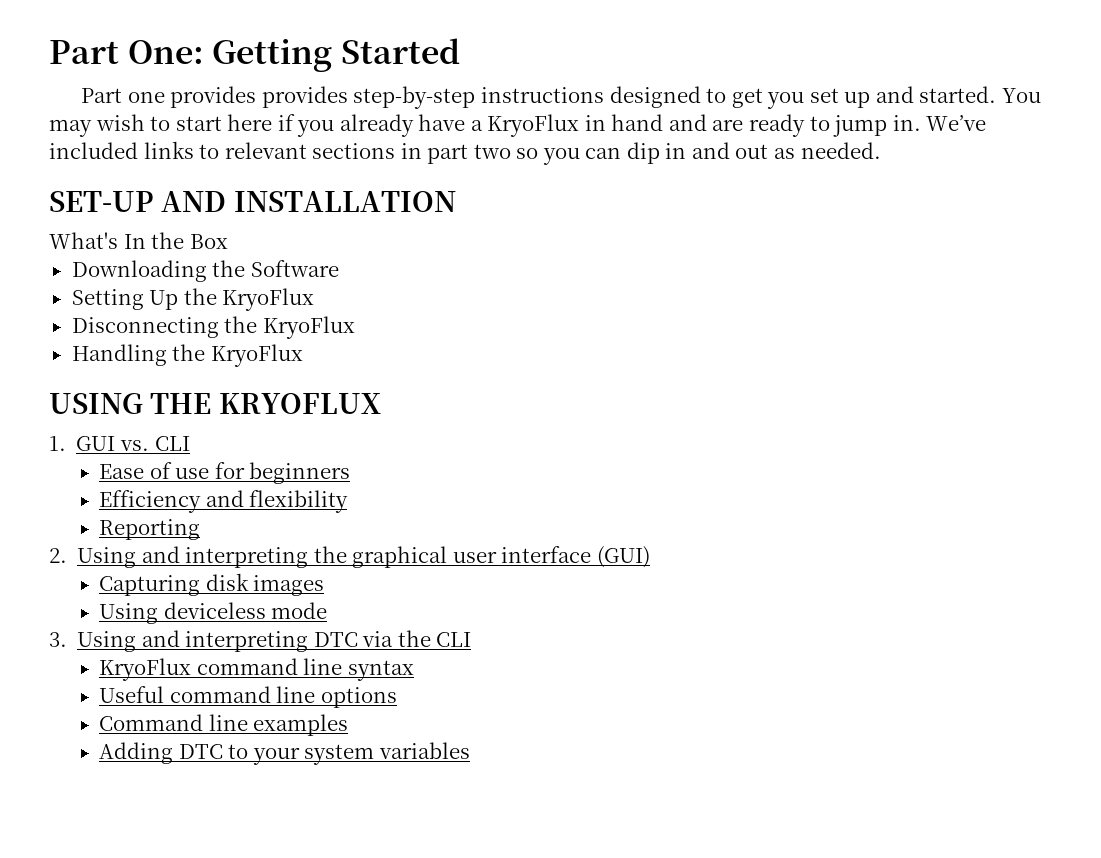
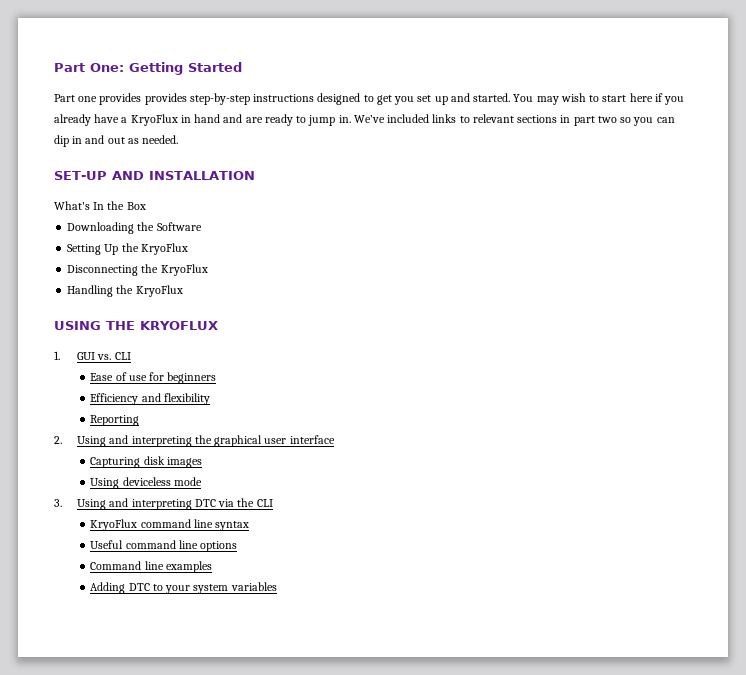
- 2. Using and interpreting the graphical user interface (GUI)
+ 2. Using and interpreting the graphical user interface

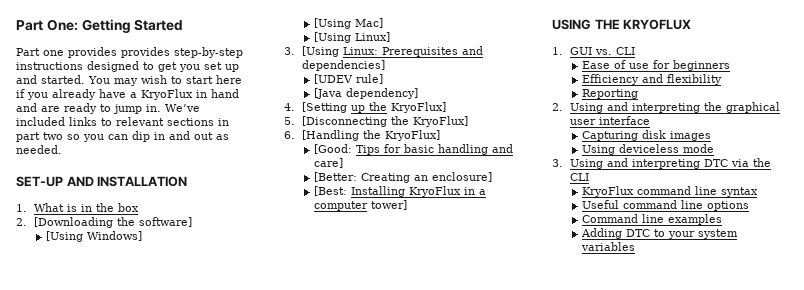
- What's In the Box
- Downloading the Software
- Setting Up the KryoFlux
- Disconnecting the KryoFlux
- Handling the KryoFlux
+ 1. What is in the box
+ 2. [Downloading the software]
+ [Using Windows]
+ [Using Mac]
+ [Using Linux]
+ 3. [Using Linux: Prerequisites and dependencies]
+ [UDEV rule]
+ [Java dependency]
+ 4. [Setting up the KryoFlux]
+ 5. [Disconnecting the KryoFlux]
+ 6. [Handling the KryoFlux]
+ [Good: Tips for basic handling and care]
+ [Better: Creating an enclosure]
+ [Best: Installing KryoFlux in a computer tower]

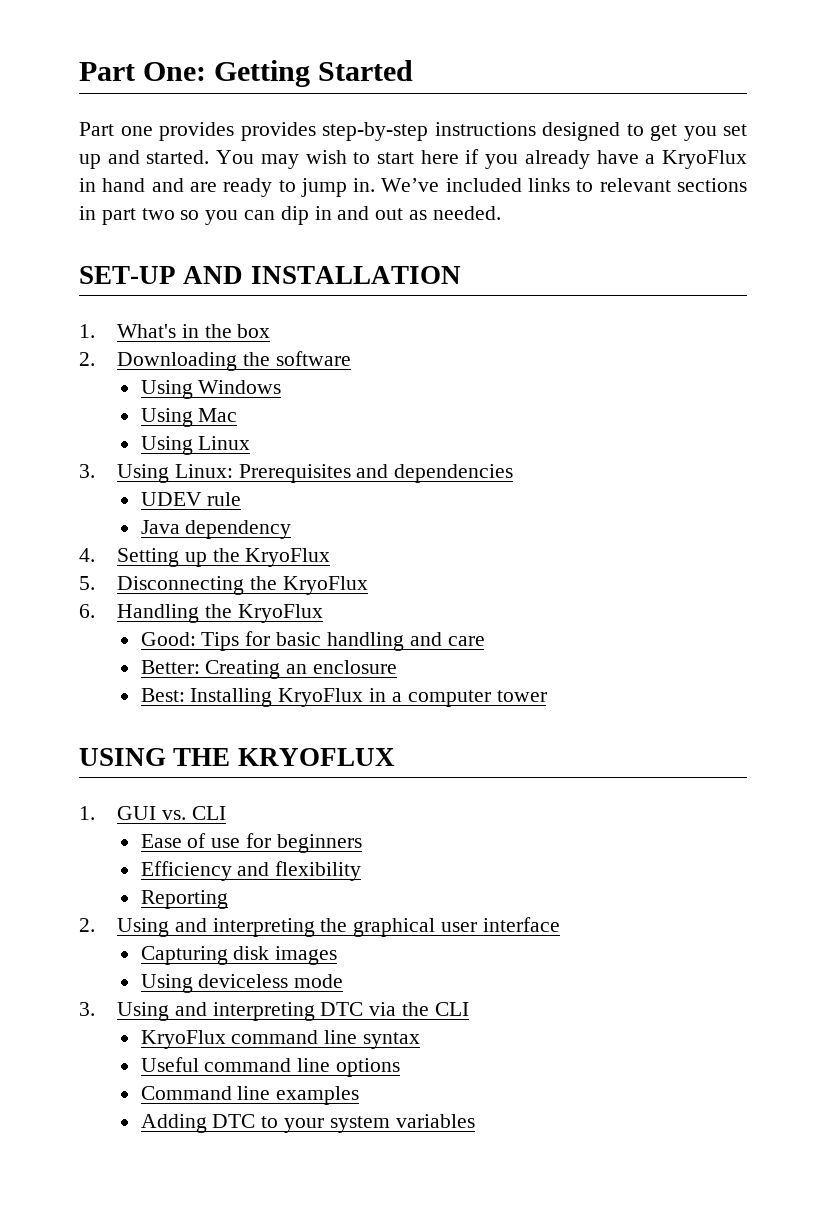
- 1. What is in the box
+ 1. What's in the box
- 2. [Downloading the software]
- [Using Windows]
- [Using Mac]
- [Using Linux]
- 3. [Using Linux: Prerequisites and dependencies]
- [UDEV rule]
- [Java dependency]
+ 2. Downloading the software
+ Using Windows
+ Using Mac
+ Using Linux
+ 3. Using Linux: Prerequisites and dependencies
+ UDEV rule
+ Java dependency
- 4. [Setting up the KryoFlux]
+ 4. Setting up the KryoFlux
- 5. [Disconnecting the KryoFlux]
- 6. [Handling the KryoFlux]
- [Good: Tips for basic handling and care]
- [Better: Creating an enclosure]
- [Best: Installing KryoFlux in a computer tower]
+ 5. Disconnecting the KryoFlux
+ 6. Handling the KryoFlux
+ Good: Tips for basic handling and care
+ Better: Creating an enclosure
+ Best: Installing KryoFlux in a computer tower

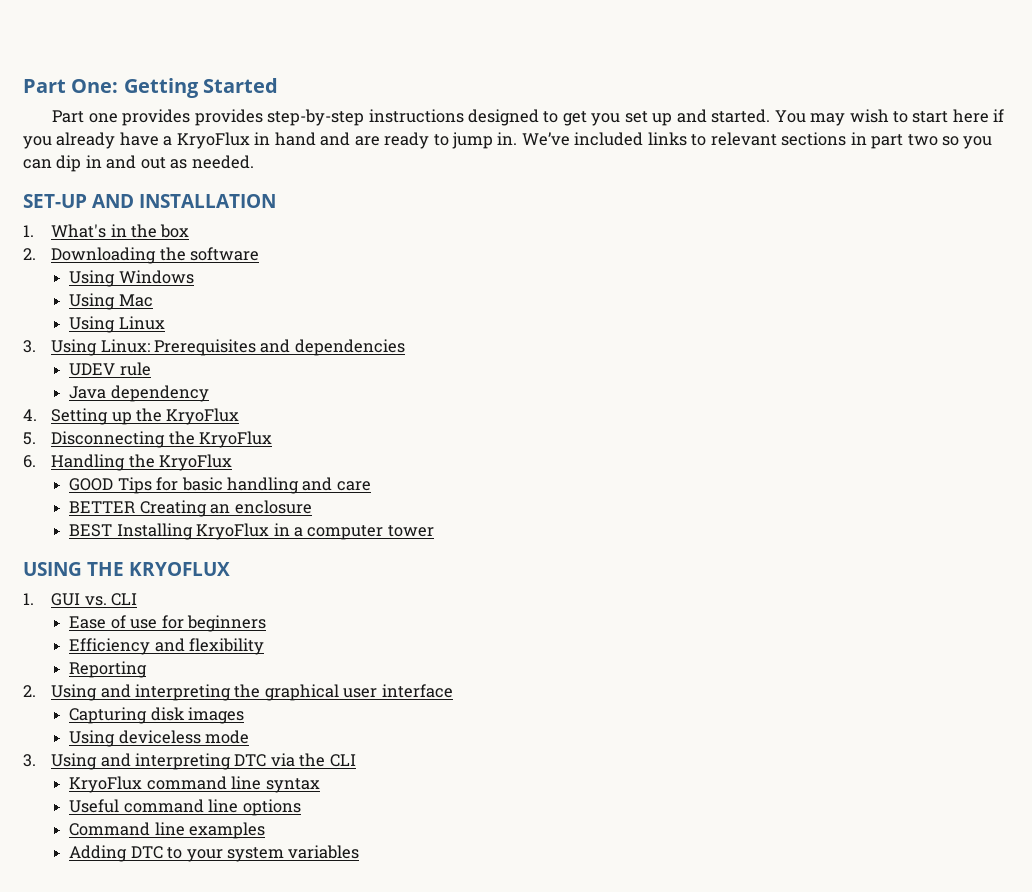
- Good: Tips for basic handling and care
+ GOOD Tips for basic handling and care
- Better: Creating an enclosure
+ BETTER Creating an enclosure
- Best: Installing KryoFlux in a computer tower
+ BEST Installing KryoFlux in a computer tower

